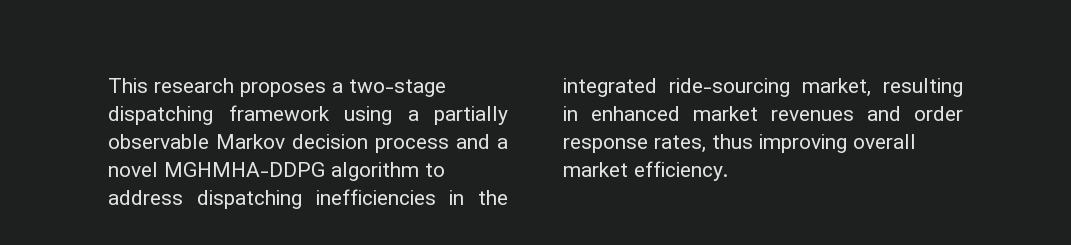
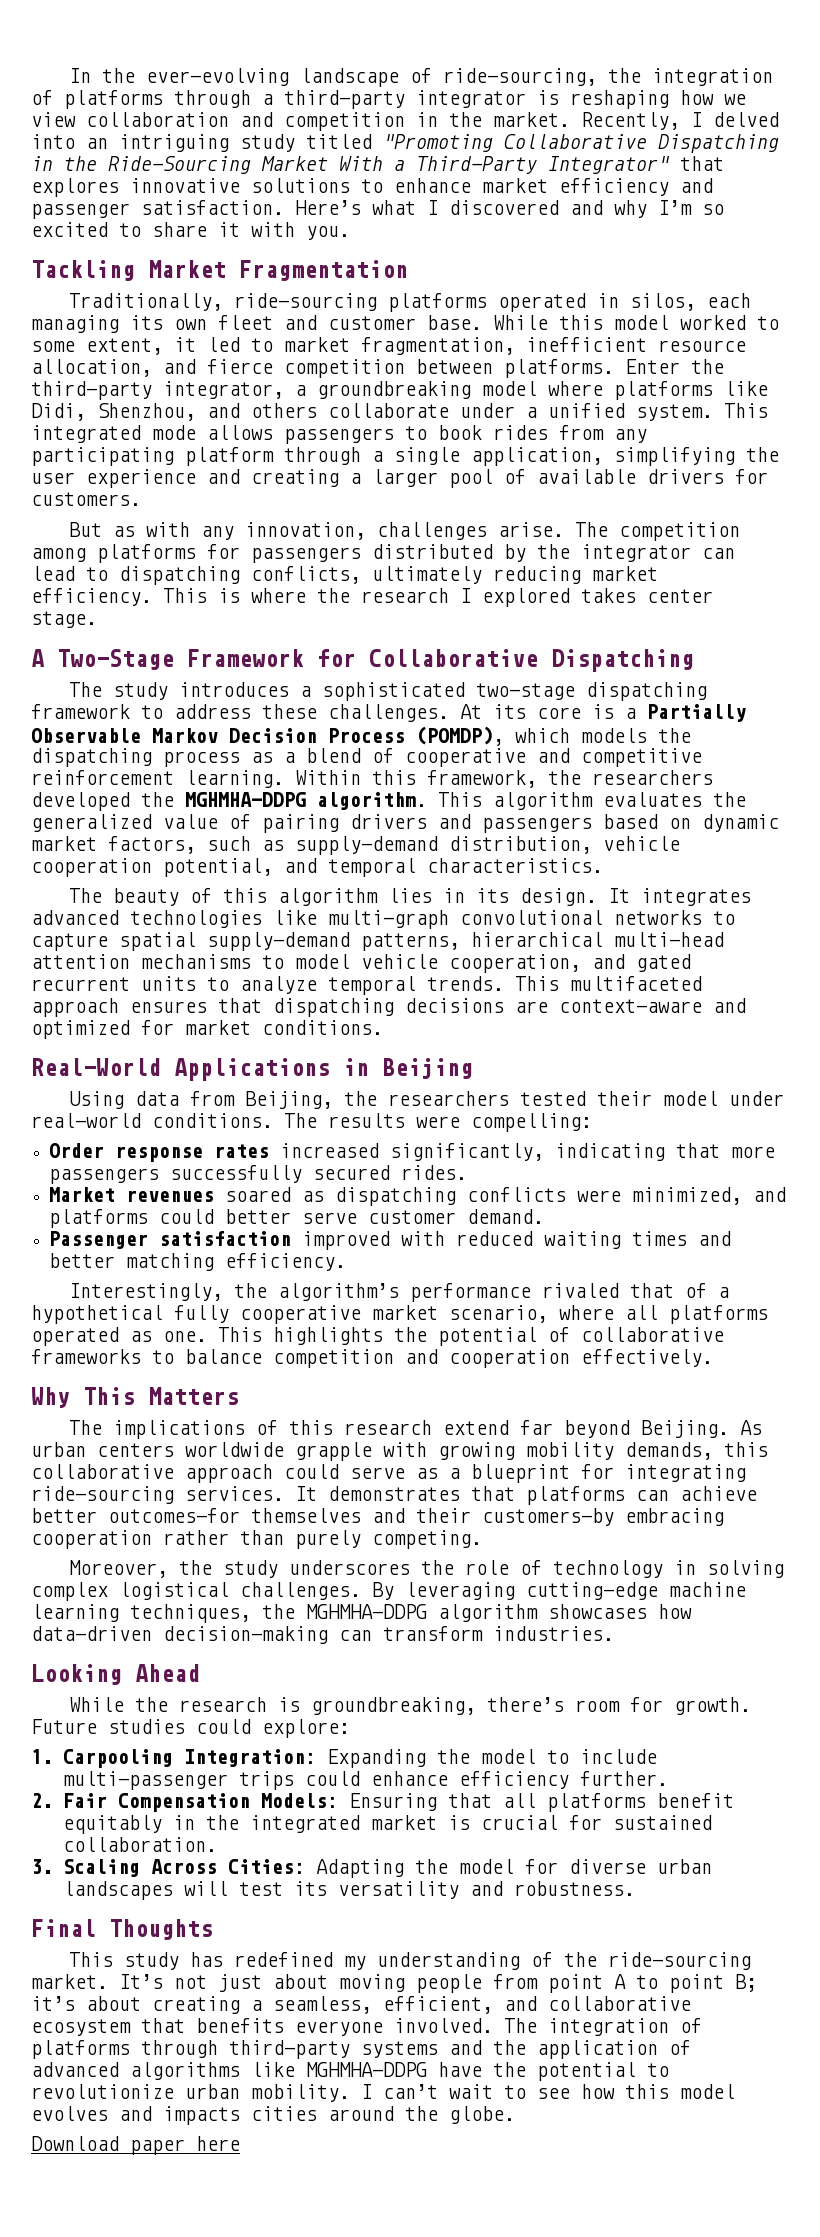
- This research proposes a two-stage dispatching framework using a partially observable Markov decision process and a novel MGHMHA-DDPG algorithm to address dispatching inefficiencies in the integrated ride-sourcing market, resulting in enhanced market revenues and order response rates, thus improving overall market efficiency.
+ In the ever-evolving landscape of ride-sourcing, the integration of platforms through a third-party integrator is reshaping how we view collaboration and competition in the market. Recently, I delved into an intriguing study titled "Promoting Collaborative Dispatching in the Ride-Sourcing Market With a Third-Party Integrator" that explores innovative solutions to enhance market efficiency and passenger satisfaction. Here’s what I discovered and why I’m so excited to share it with you.
+ Tackling Market Fragmentation
+ Traditionally, ride-sourcing platforms operated in silos, each managing its own fleet and customer base. While this model worked to some extent, it led to market fragmentation, inefficient resource allocation, and fierce competition between platforms. Enter the third-party integrator, a groundbreaking model where platforms like Didi, Shenzhou, and others collaborate under a unified system. This integrated mode allows passengers to book rides from any participating platform through a single application, simplifying the user experience and creating a larger pool of available drivers for customers.
+ But as with any innovation, challenges arise. The competition among platforms for passengers distributed by the integrator can lead to dispatching conflicts, ultimately reducing market efficiency. This is where the research I explored takes center stage.
+ A Two-Stage Framework for Collaborative Dispatching
+ The study introduces a sophisticated two-stage dispatching framework to address these challenges. At its core is a Partially Observable Markov Decision Process (POMDP), which models the dispatching process as a blend of cooperative and competitive reinforcement learning. Within this framework, the researchers developed the MGHMHA-DDPG algorithm. This algorithm evaluates the generalized value of pairing drivers and passengers based on dynamic market factors, such as supply-demand distribution, vehicle cooperation potential, and temporal characteristics.
+ The beauty of this algorithm lies in its design. It integrates advanced technologies like multi-graph convolutional networks to capture spatial supply-demand patterns, hierarchical multi-head attention mechanisms to model vehicle cooperation, and gated recurrent units to analyze temporal trends. This multifaceted approach ensures that dispatching decisions are context-aware and optimized for market conditions.
+ Real-World Applications in Beijing
+ Using data from Beijing, the researchers tested their model under real-world conditions. The results were compelling:
+ Order response rates increased significantly, indicating that more passengers successfully secured rides.
+ Market revenues soared as dispatching conflicts were minimized, and platforms could better serve customer demand.
+ Passenger satisfaction improved with reduced waiting times and better matching efficiency.
+ Interestingly, the algorithm’s performance rivaled that of a hypothetical fully cooperative market scenario, where all platforms operated as one. This highlights the potential of collaborative frameworks to balance competition and cooperation effectively.
+ Why This Matters
+ The implications of this research extend far beyond Beijing. As urban centers worldwide grapple with growing mobility demands, this collaborative approach could serve as a blueprint for integrating ride-sourcing services. It demonstrates that platforms can achieve better outcomes—for themselves and their customers—by embracing cooperation rather than purely competing.
+ Moreover, the study underscores the role of technology in solving complex logistical challenges. By leveraging cutting-edge machine learning techniques, the MGHMHA-DDPG algorithm showcases how data-driven decision-making can transform industries.
+ Looking Ahead
+ While the research is groundbreaking, there’s room for growth. Future studies could explore:
+ 1. Carpooling Integration: Expanding the model to include multi-passenger trips could enhance efficiency further.
+ 2. Fair Compensation Models: Ensuring that all platforms benefit equitably in the integrated market is crucial for sustained collaboration.
+ 3. Scaling Across Cities: Adapting the model for diverse urban landscapes will test its versatility and robustness.
+ Final Thoughts
+ This study has redefined my understanding of the ride-sourcing market. It’s not just about moving people from point A to point B; it’s about creating a seamless, efficient, and collaborative ecosystem that benefits everyone involved. The integration of platforms through third-party systems and the application of advanced algorithms like MGHMHA-DDPG have the potential to revolutionize urban mobility. I can’t wait to see how this model evolves and impacts cities around the globe.
+ Download paper here

